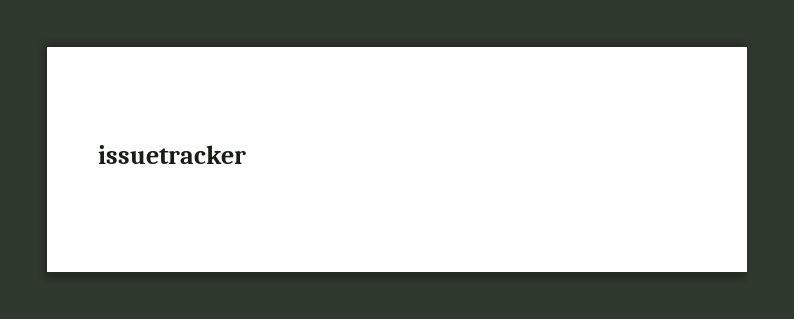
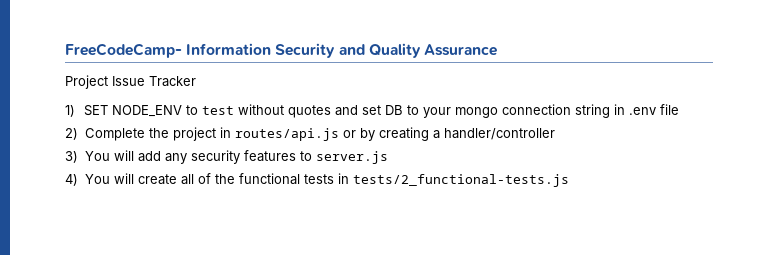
- issuetracker
+ FreeCodeCamp- Information Security and Quality Assurance
+ Project Issue Tracker
+ 1) SET NODE_ENV to test without quotes and set DB to your mongo connection string in .env file
+ 2) Complete the project in routes/api.js or by creating a handler/controller
+ 3) You will add any security features to server.js
+ 4) You will create all of the functional tests in tests/2_functional-tests.js

